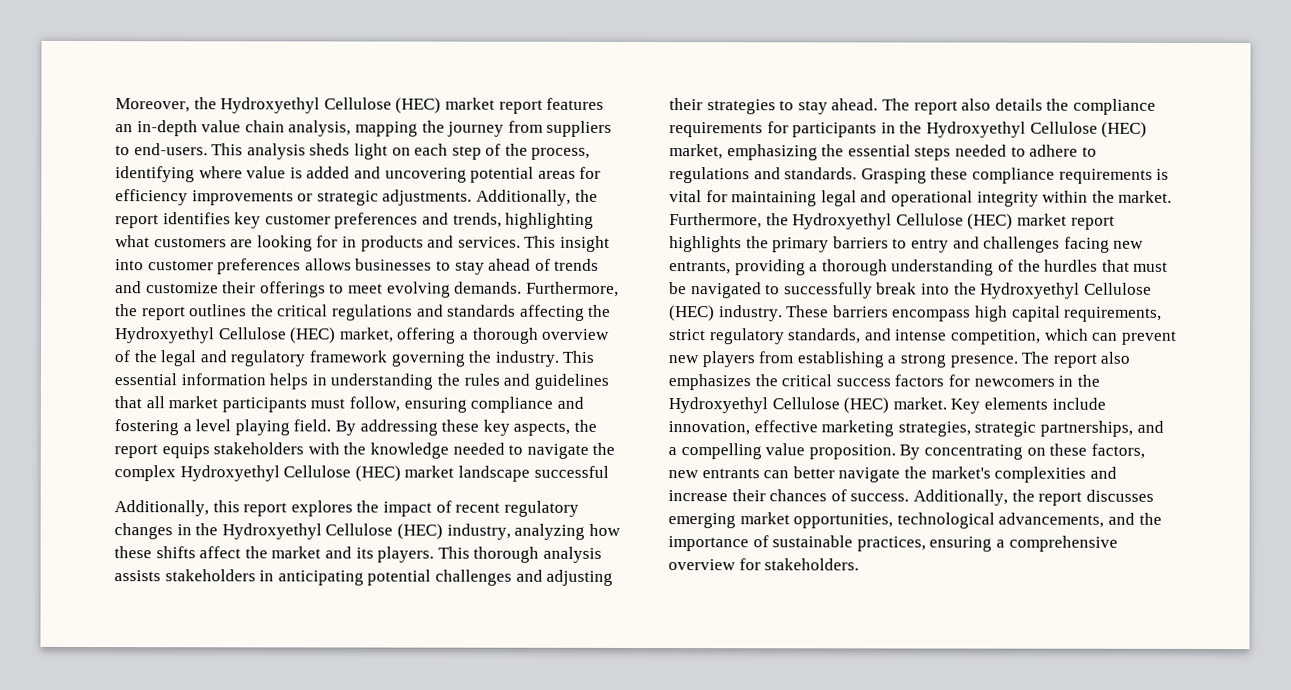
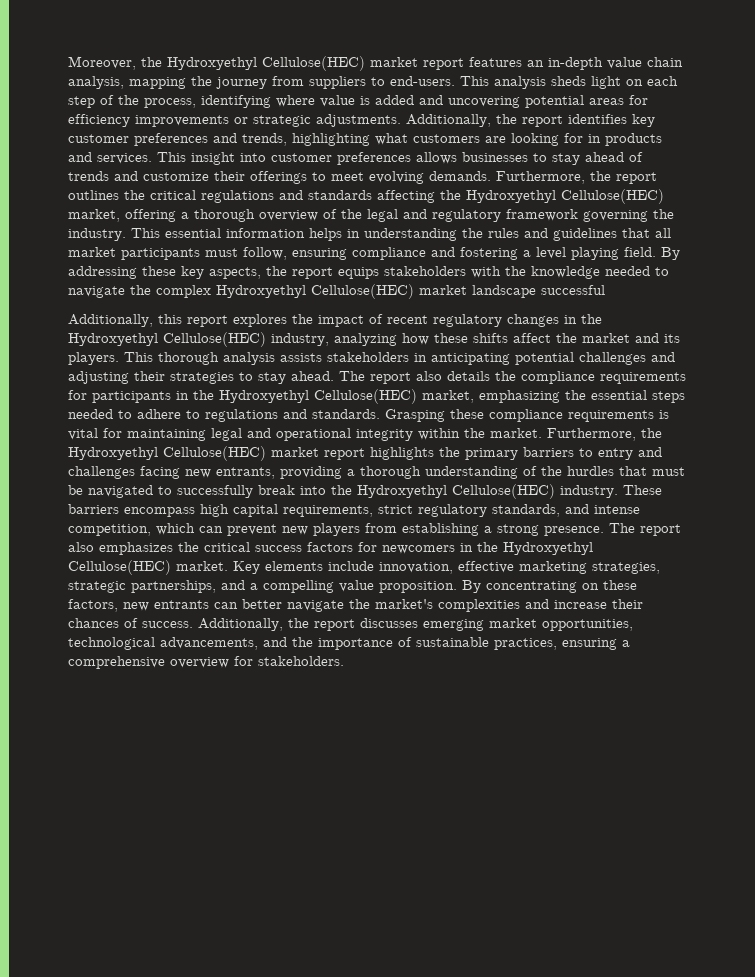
- Moreover, the Hydroxyethyl Cellulose (HEC) market report features an in-depth value chain analysis, mapping the journey from suppliers to end-users.
+ Moreover, the Hydroxyethyl Cellulose(HEC) market report features an in-depth value chain analysis, mapping the journey from suppliers to end-users.
- Furthermore, the report outlines the critical regulations and standards affecting the Hydroxyethyl Cellulose (HEC) market, offering a thorough overview of the legal and regulatory framework governing the industry.
+ Furthermore, the report outlines the critical regulations and standards affecting the Hydroxyethyl Cellulose(HEC) market, offering a thorough overview of the legal and regulatory framework governing the industry.
- By addressing these key aspects, the report equips stakeholders with the knowledge needed to navigate the complex Hydroxyethyl Cellulose (HEC) market landscape successful
+ By addressing these key aspects, the report equips stakeholders with the knowledge needed to navigate the complex Hydroxyethyl Cellulose(HEC) market landscape successful
- Additionally, this report explores the impact of recent regulatory changes in the Hydroxyethyl Cellulose (HEC) industry, analyzing how these shifts affect the market and its players.
+ Additionally, this report explores the impact of recent regulatory changes in the Hydroxyethyl Cellulose(HEC) industry, analyzing how these shifts affect the market and its players.
- The report also details the compliance requirements for participants in the Hydroxyethyl Cellulose (HEC) market, emphasizing the essential steps needed to adhere to regulations and standards.
+ The report also details the compliance requirements for participants in the Hydroxyethyl Cellulose(HEC) market, emphasizing the essential steps needed to adhere to regulations and standards.
- Furthermore, the Hydroxyethyl Cellulose (HEC) market report highlights the primary barriers to entry and challenges facing new entrants, providing a thorough understanding of the hurdles that must be navigated to successfully break into the Hydroxyethyl Cellulose (HEC) industry.
+ Furthermore, the Hydroxyethyl Cellulose(HEC) market report highlights the primary barriers to entry and challenges facing new entrants, providing a thorough understanding of the hurdles that must be navigated to successfully break into the Hydroxyethyl Cellulose(HEC) industry.
- The report also emphasizes the critical success factors for newcomers in the Hydroxyethyl Cellulose (HEC) market.
+ The report also emphasizes the critical success factors for newcomers in the Hydroxyethyl Cellulose(HEC) market.

